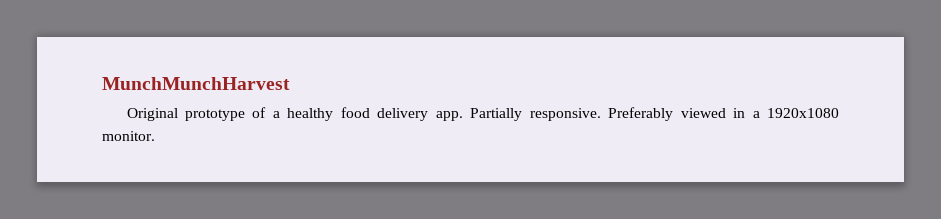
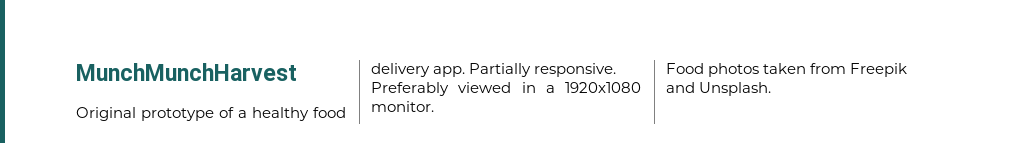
+ Food photos taken from Freepik and Unsplash.

